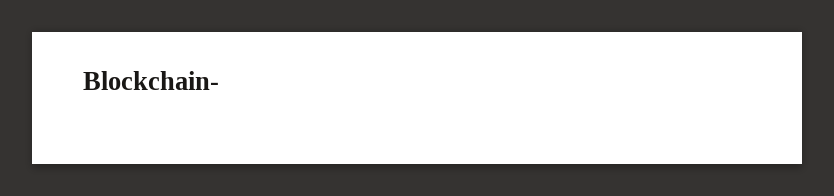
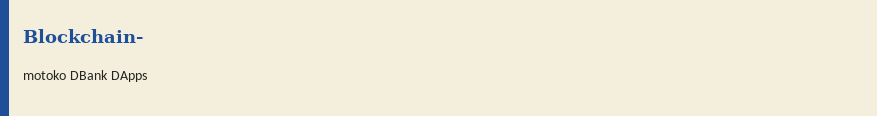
+ motoko DBank DApps

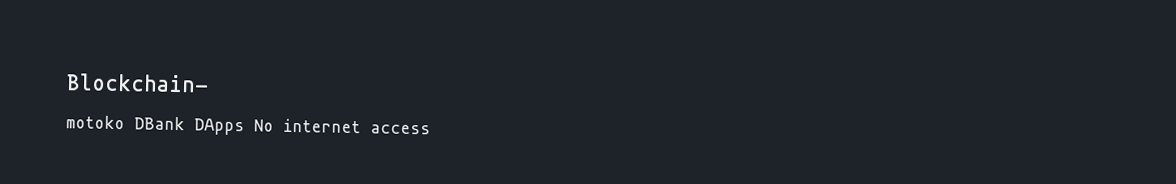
- motoko DBank DApps
+ motoko DBank DApps No internet access

